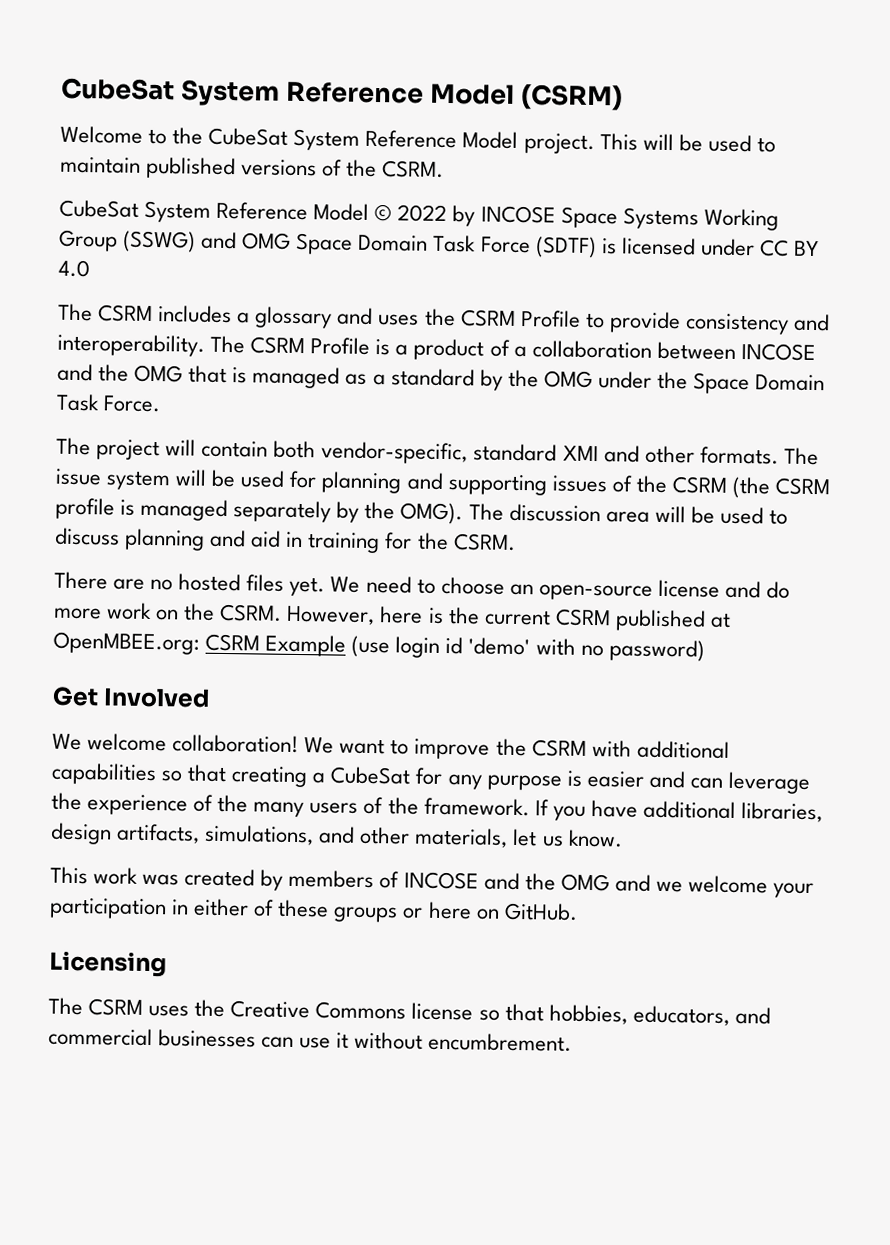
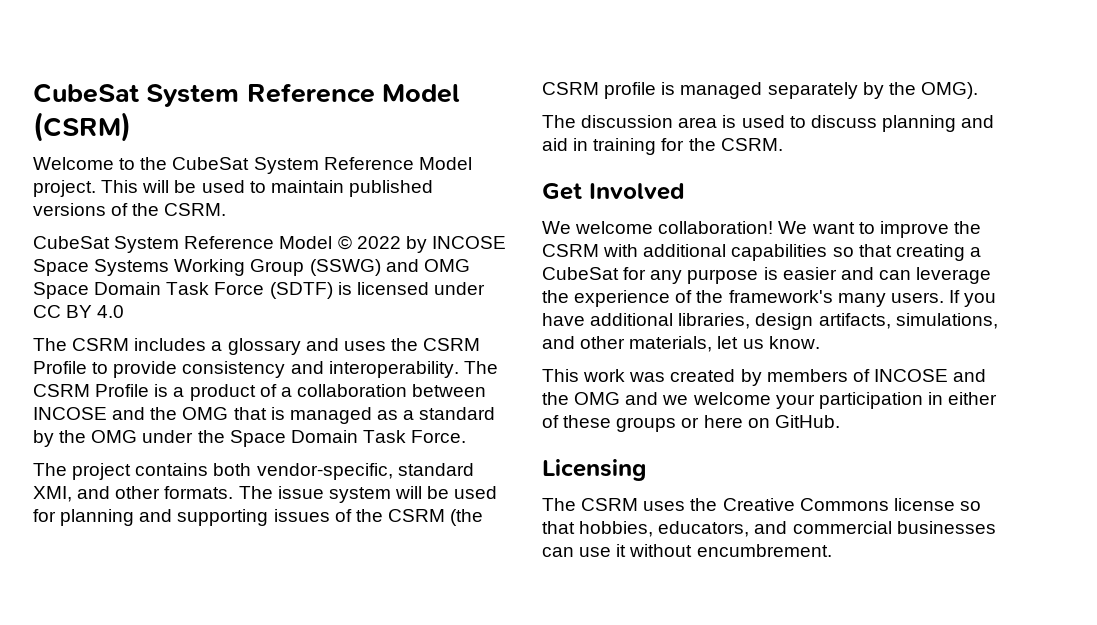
- The project will contain both vendor-specific, standard XMI and other formats.
+ The project contains both vendor-specific, standard XMI, and other formats.
- The issue system will be used for planning and supporting issues of the CSRM (the CSRM profile is managed separately by the OMG). The discussion area will be used to discuss planning and aid in training for the CSRM.
+ The issue system will be used for planning and supporting issues of the CSRM (the CSRM profile is managed separately by the OMG).
+ The discussion area is used to discuss planning and aid in training for the CSRM.
- There are no hosted files yet. We need to choose an open-source license and do more work on the CSRM. However, here is the current CSRM published at OpenMBEE.org: CSRM Example (use login id 'demo' with no password)
- We want to improve the CSRM with additional capabilities so that creating a CubeSat for any purpose is easier and can leverage the experience of the many users of the framework.
+ We want to improve the CSRM with additional capabilities so that creating a CubeSat for any purpose is easier and can leverage the experience of the framework's many users.

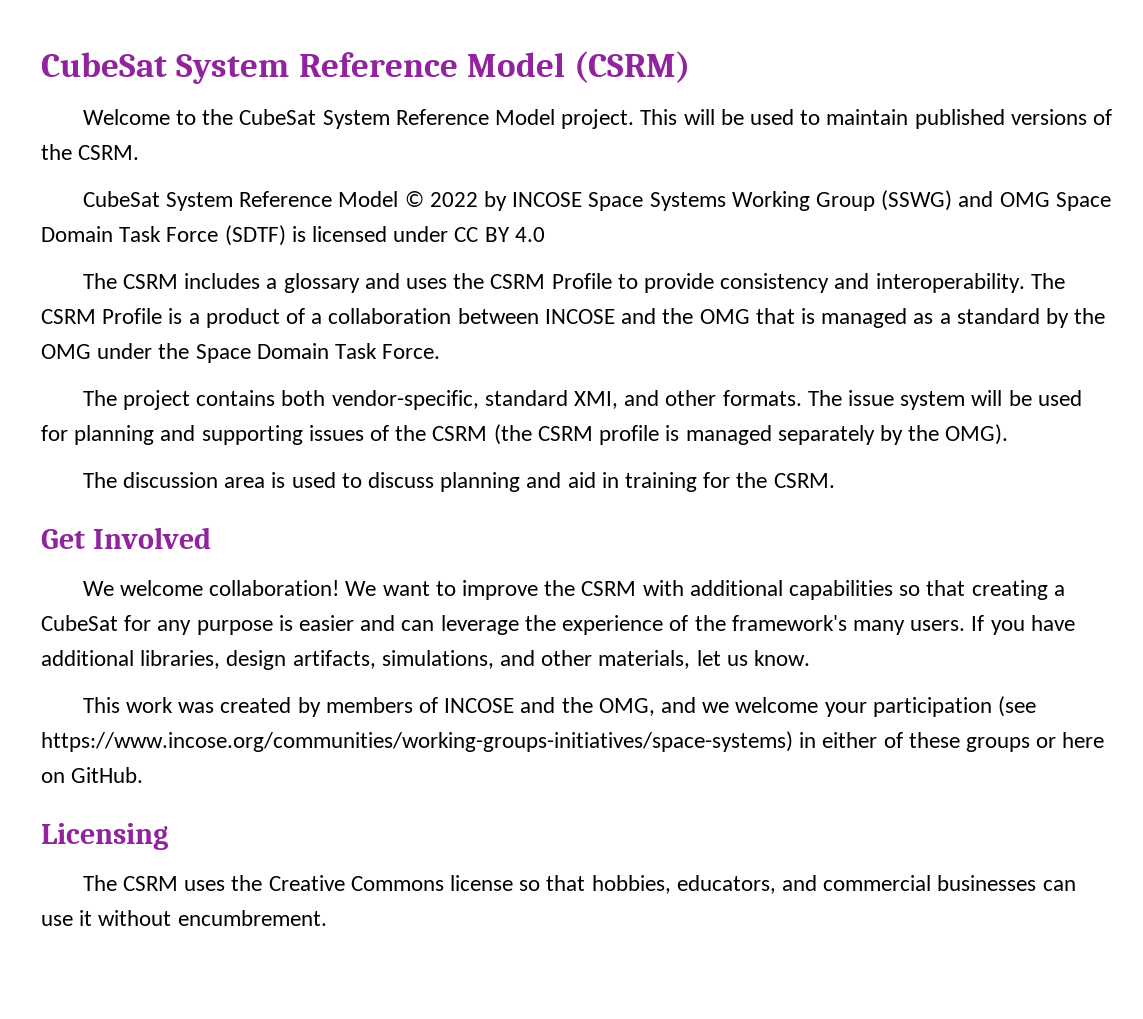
- This work was created by members of INCOSE and the OMG and we welcome your participation in either of these groups or here on GitHub.
+ This work was created by members of INCOSE and the OMG, and we welcome your participation (see https://www.incose.org/communities/working-groups-initiatives/space-systems) in either of these groups or here on GitHub.

